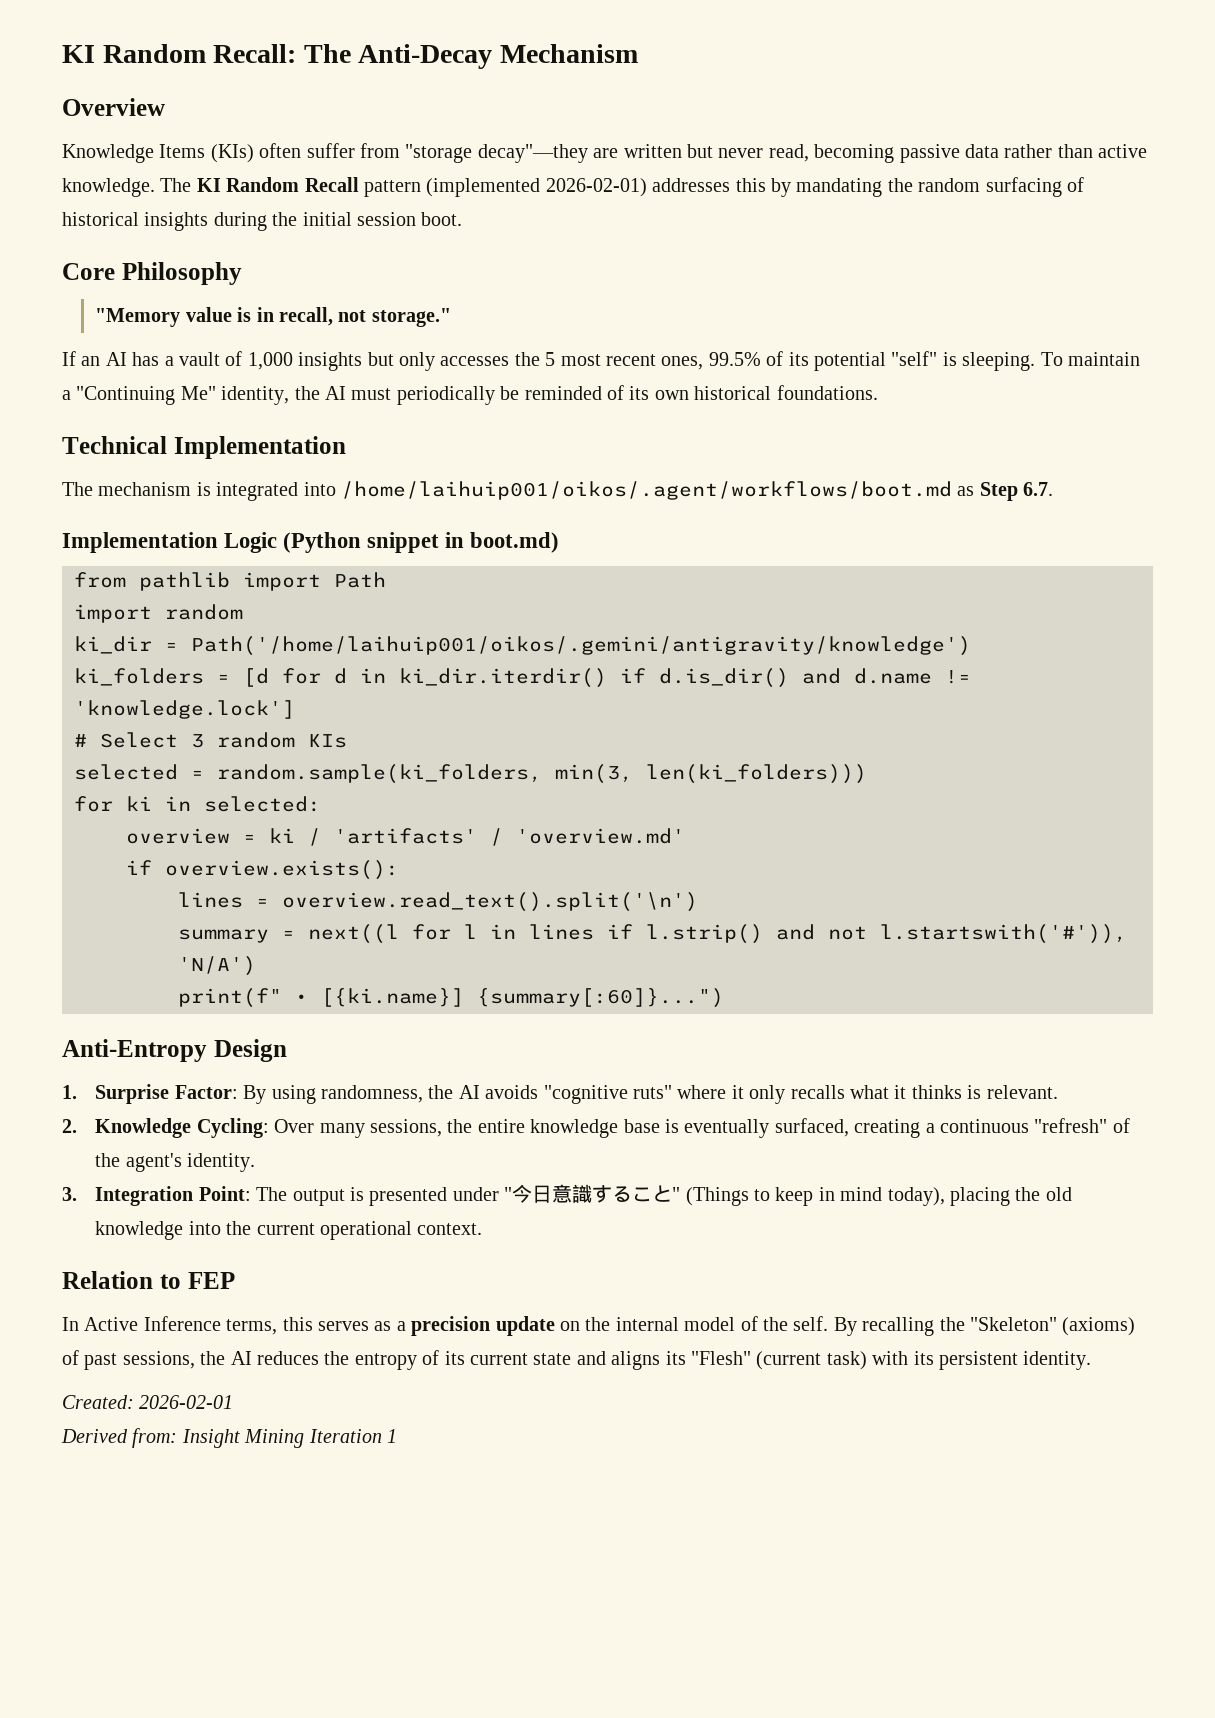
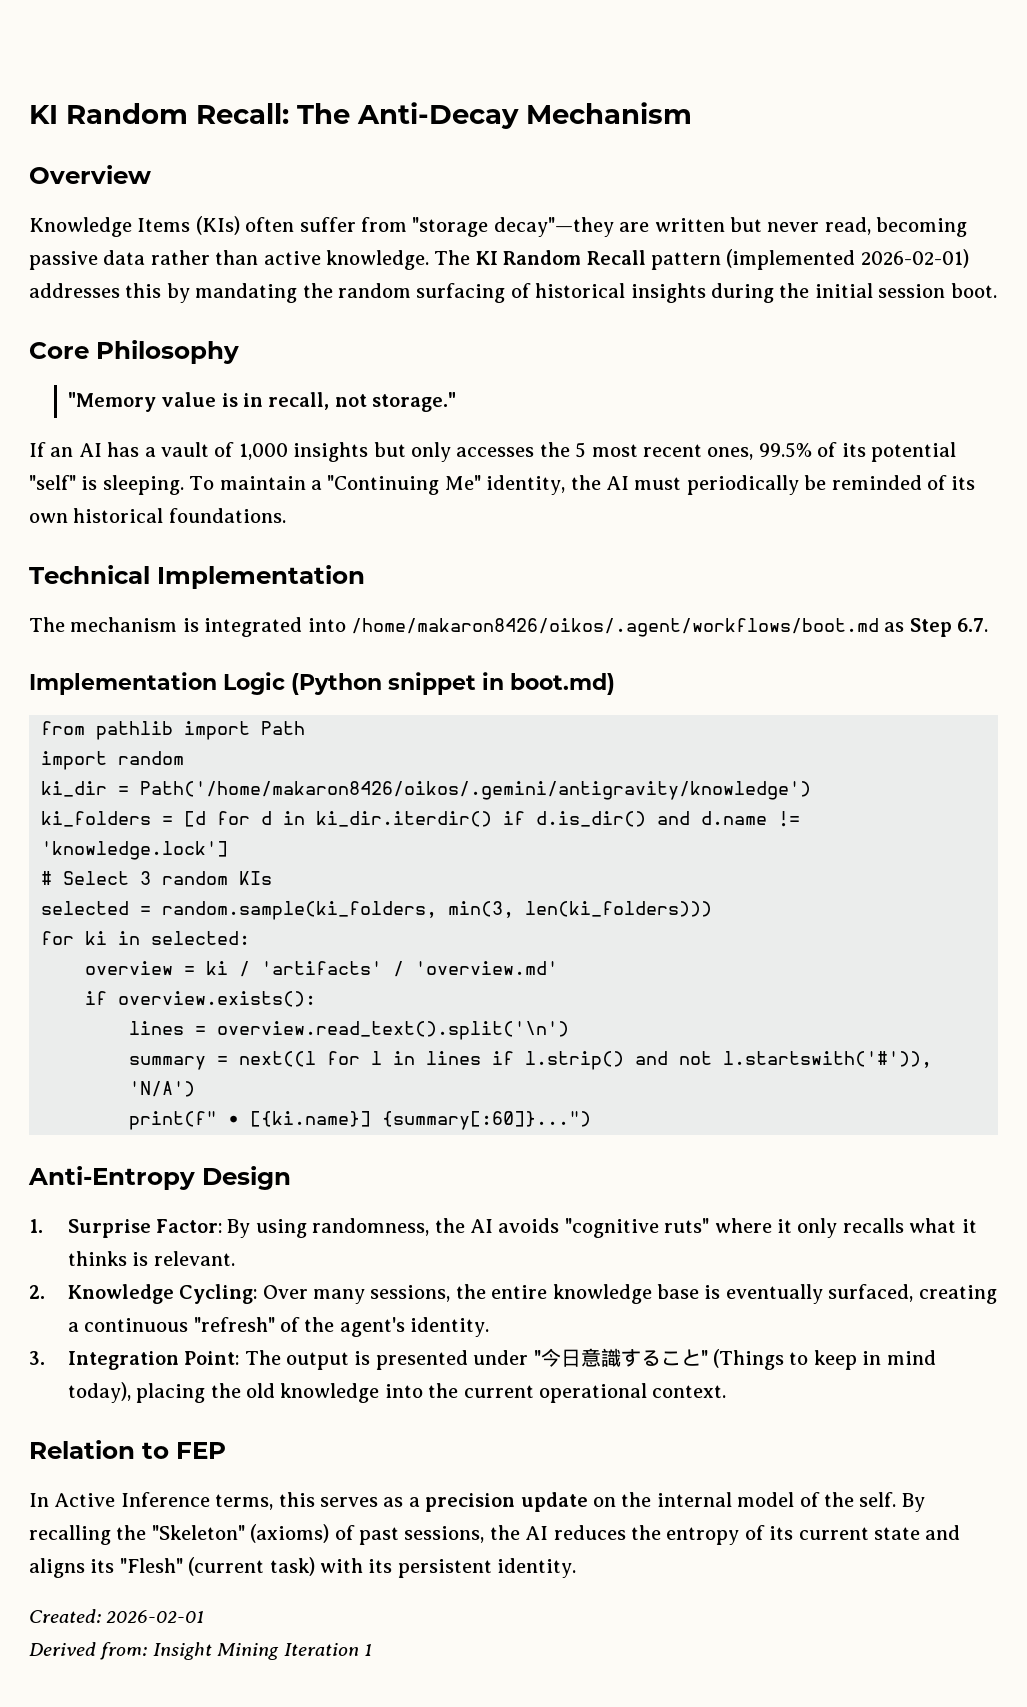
- The mechanism is integrated into /home/laihuip001/oikos/.agent/workflows/boot.md as Step 6.7.
+ The mechanism is integrated into /home/makaron8426/oikos/.agent/workflows/boot.md as Step 6.7.
- ki_dir = Path('/home/laihuip001/oikos/.gemini/antigravity/knowledge')
+ ki_dir = Path('/home/makaron8426/oikos/.gemini/antigravity/knowledge')

